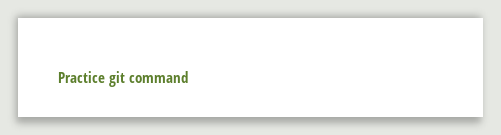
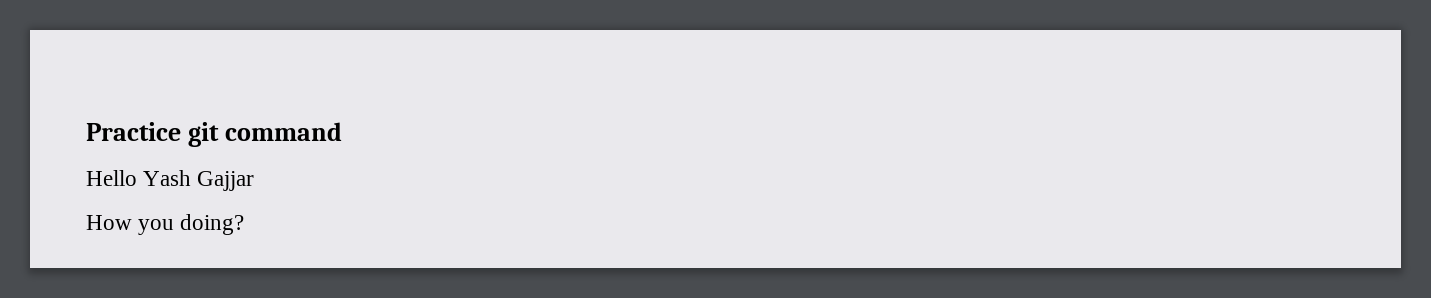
+ Hello Yash Gajjar
+ How you doing?

